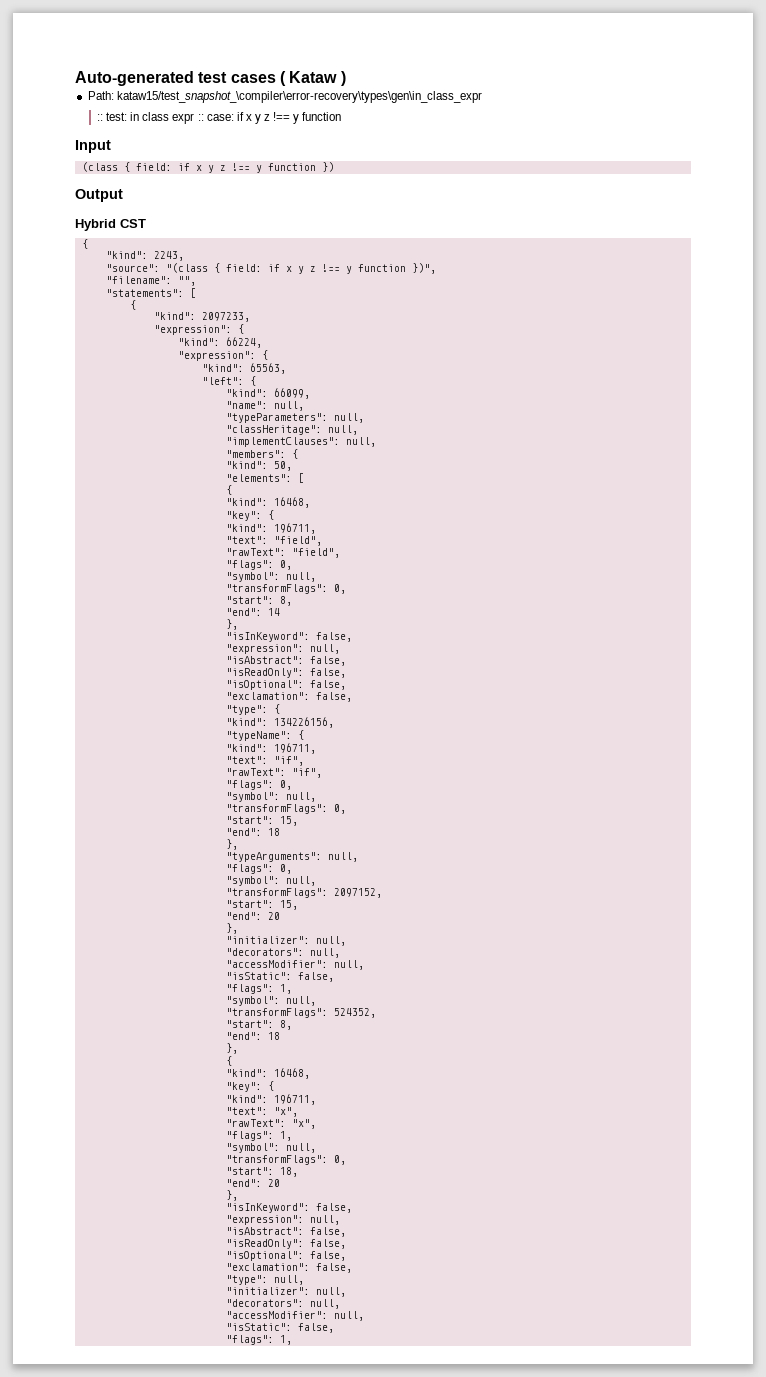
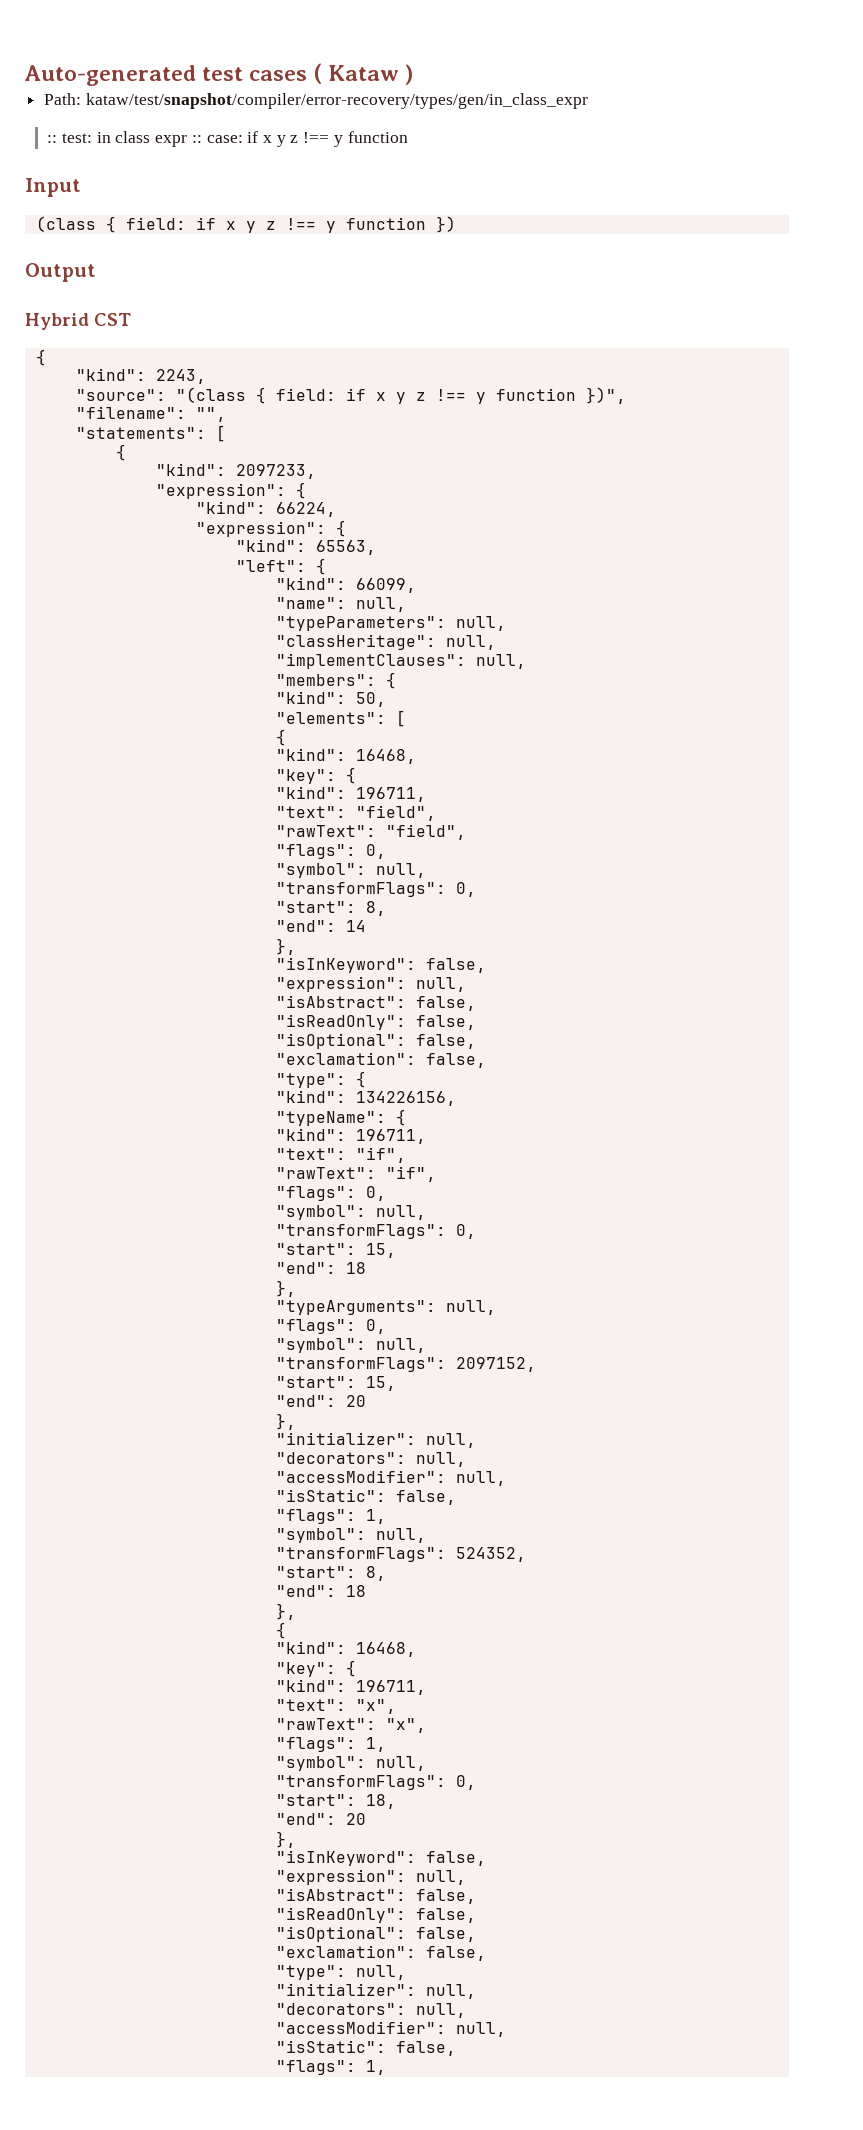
- Path: kataw15/test_snapshot_\compiler\error-recovery\types\gen\in_class_expr
+ Path: kataw/test/snapshot/compiler/error-recovery/types/gen/in_class_expr

